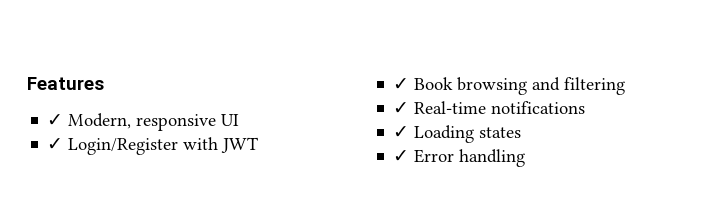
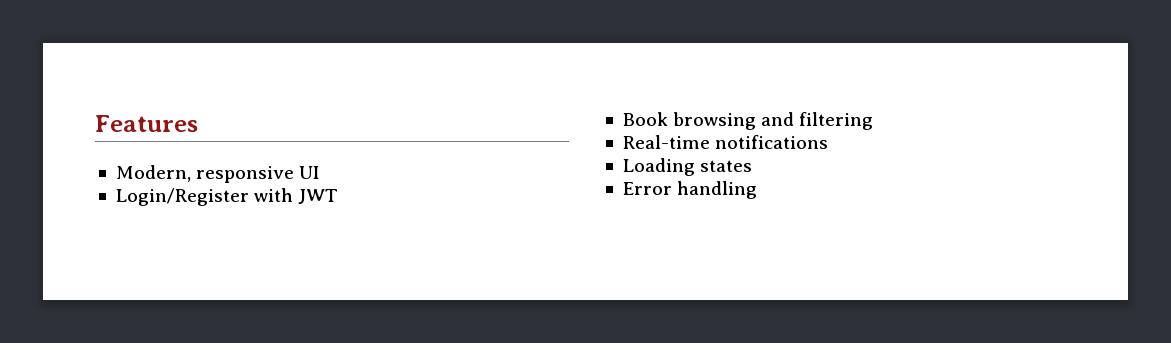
- ✓ Modern, responsive UI
+ Modern, responsive UI
- ✓ Login/Register with JWT
+ Login/Register with JWT
- ✓ Book browsing and filtering
+ Book browsing and filtering
- ✓ Real-time notifications
+ Real-time notifications
- ✓ Loading states
+ Loading states
- ✓ Error handling
+ Error handling

